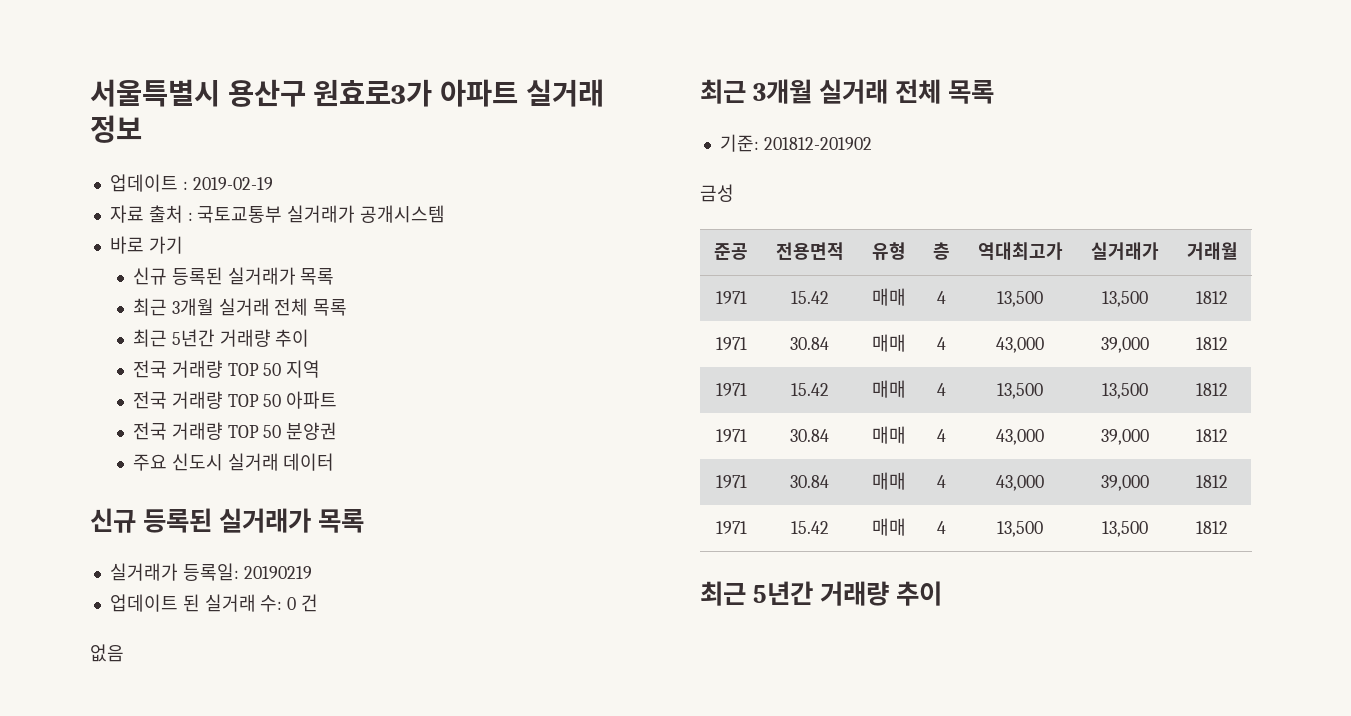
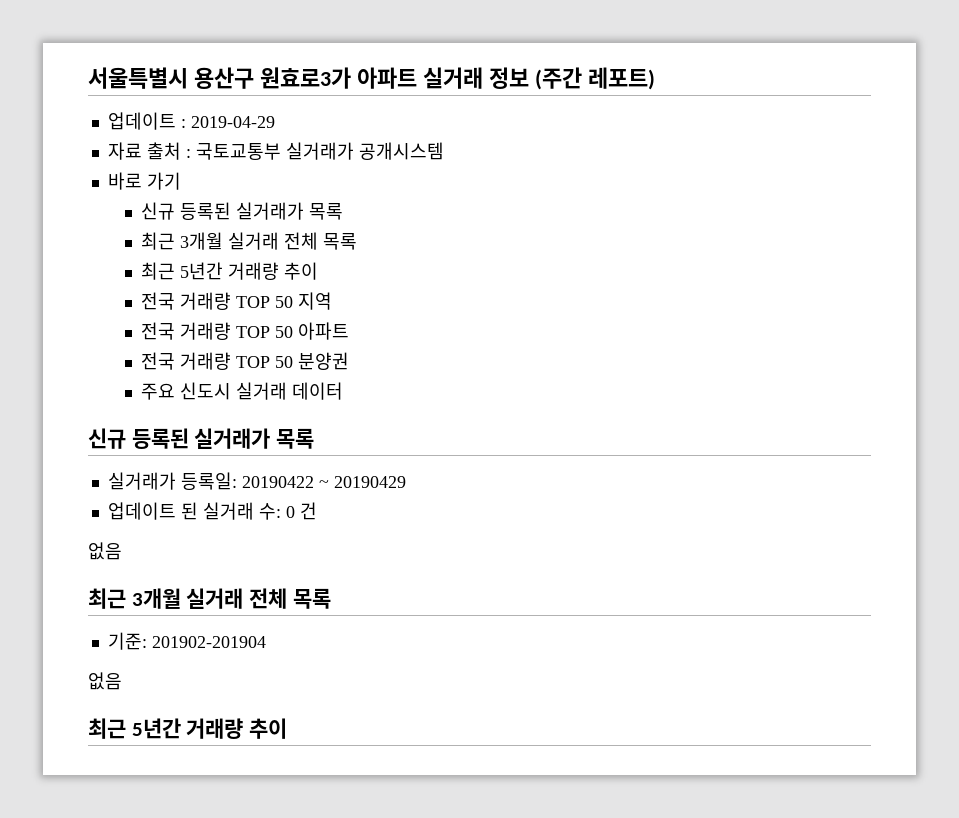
- 서울특별시 용산구 원효로3가 아파트 실거래 정보
+ 서울특별시 용산구 원효로3가 아파트 실거래 정보 (주간 레포트)
- 업데이트 : 2019-02-19
+ 업데이트 : 2019-04-29
- 실거래가 등록일: 20190219
+ 실거래가 등록일: 20190422 ~ 20190429
- 기준: 201812-201902
- 금성
- 준공 | 전용면적 | 유형 | 층 | 역대최고가 | 실거래가 | 거래월
- 1971 | 15.42 | 매매 | 4 | 13,500 | 13,500 | 1812
- 1971 | 30.84 | 매매 | 4 | 43,000 | 39,000 | 1812
- 1971 | 15.42 | 매매 | 4 | 13,500 | 13,500 | 1812
- 1971 | 30.84 | 매매 | 4 | 43,000 | 39,000 | 1812
- 1971 | 30.84 | 매매 | 4 | 43,000 | 39,000 | 1812
- 1971 | 15.42 | 매매 | 4 | 13,500 | 13,500 | 1812
+ 기준: 201902-201904
+ 없음

